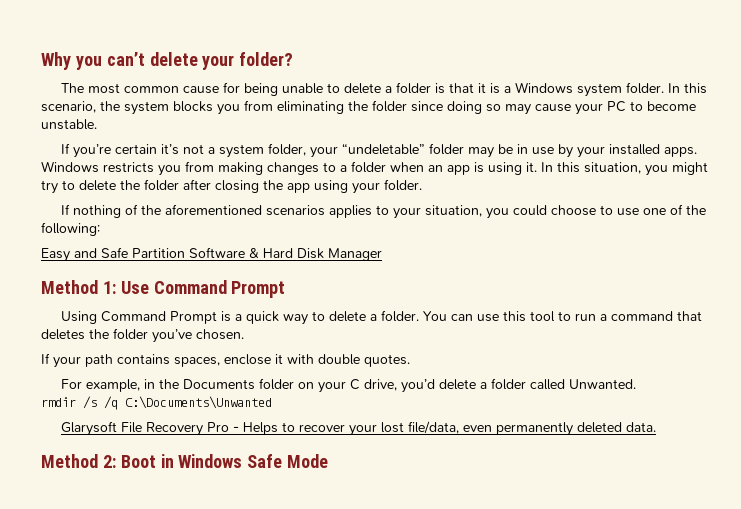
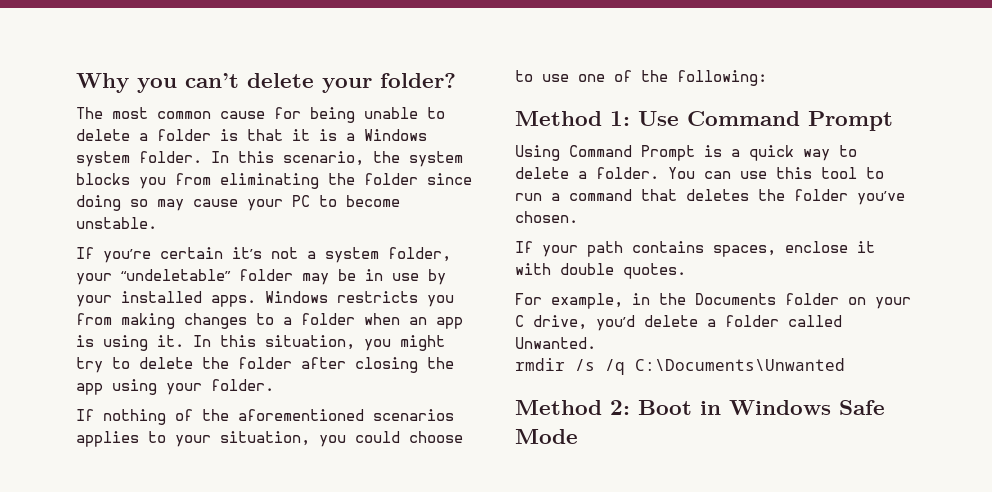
- Easy and Safe Partition Software & Hard Disk Manager
- Glarysoft File Recovery Pro - Helps to recover your lost file/data, even permanently deleted data.

